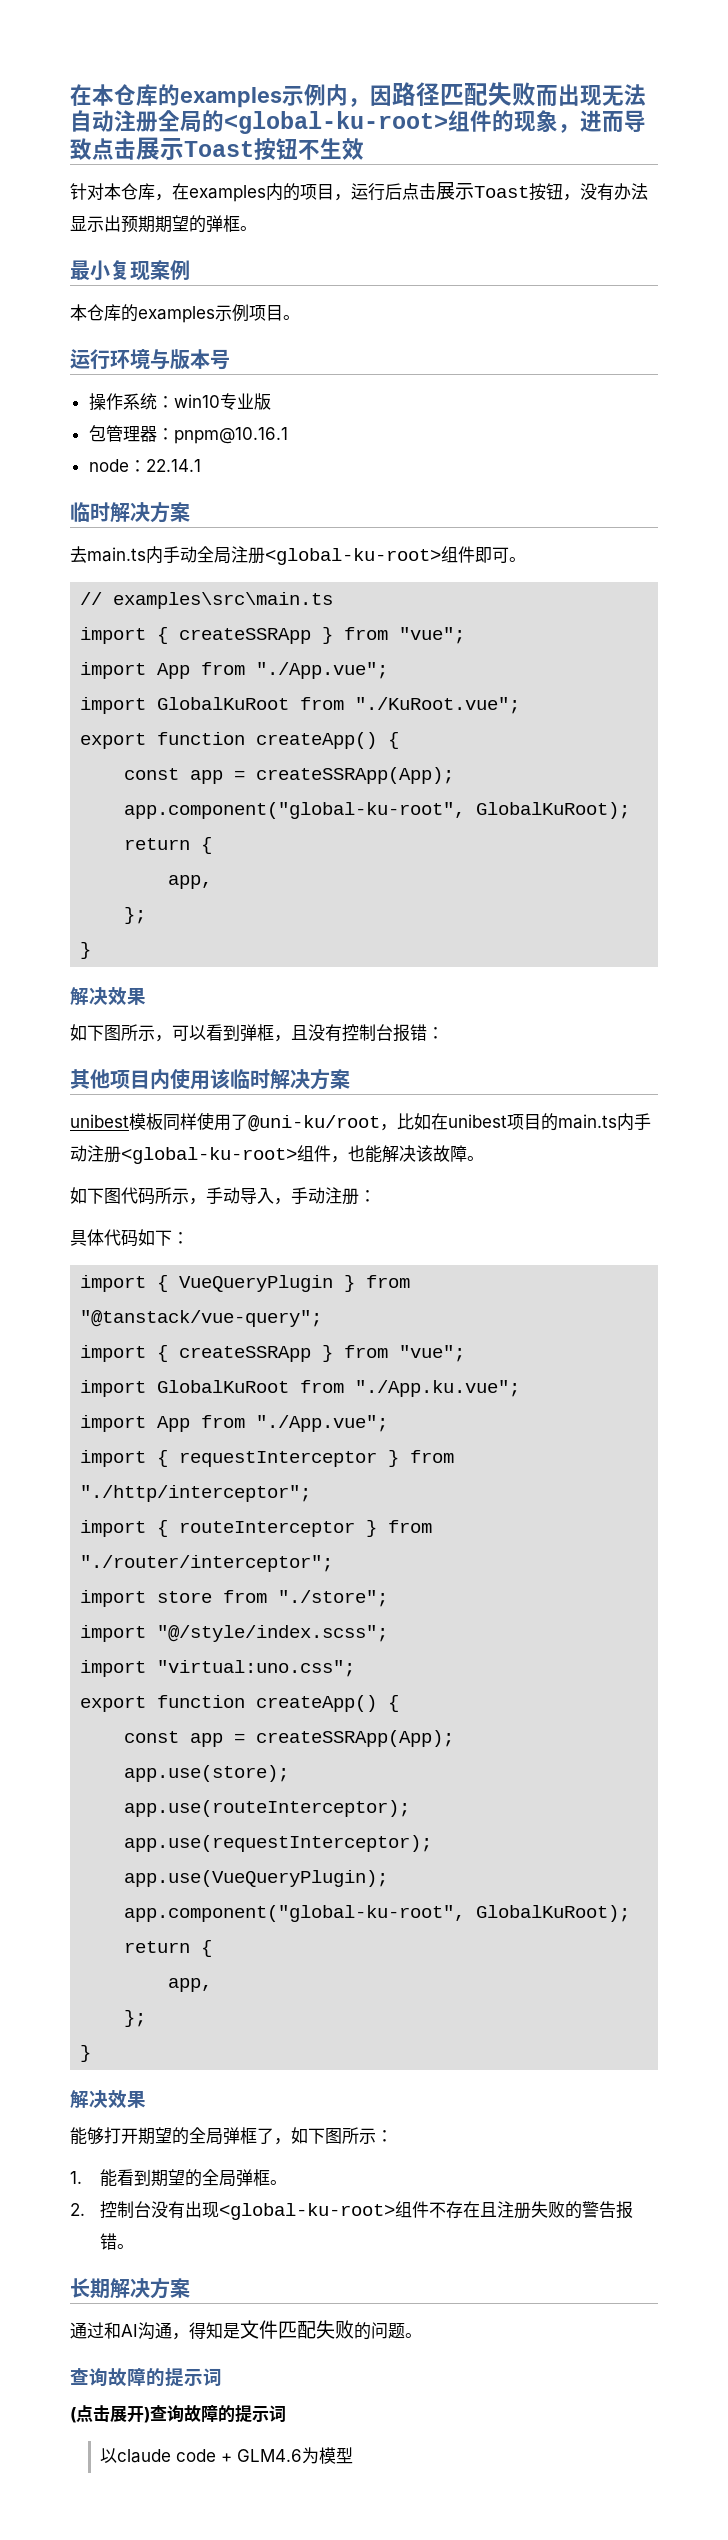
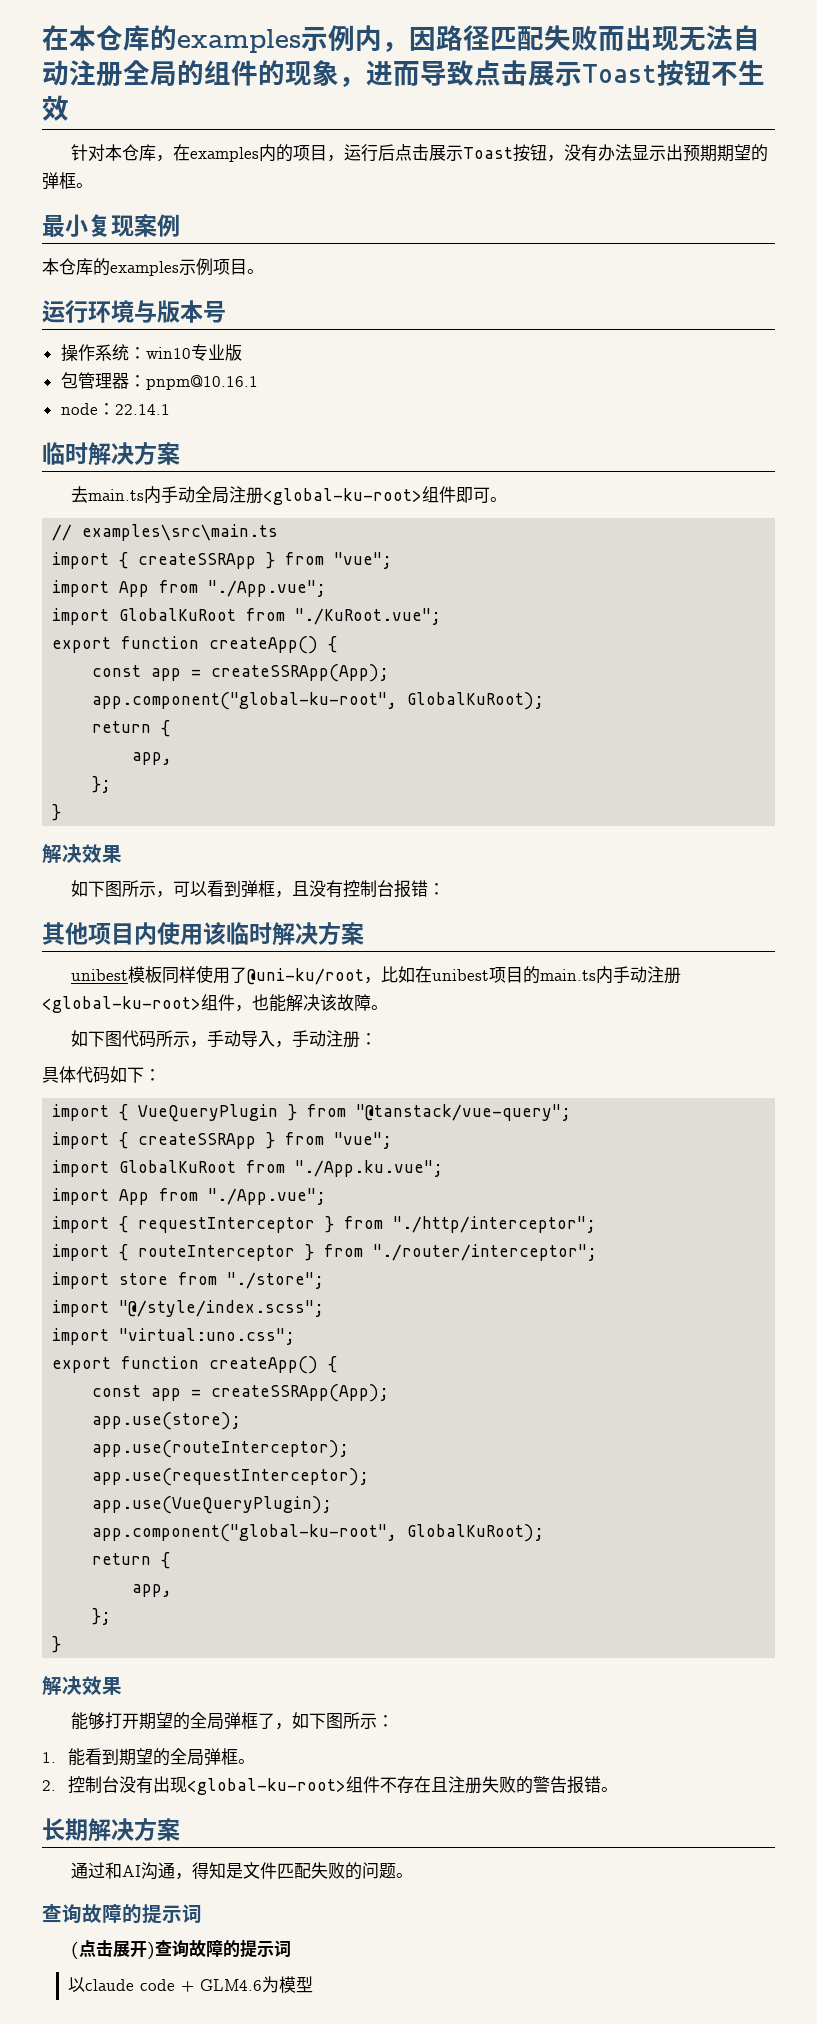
- 在本仓库的examples示例内，因路径匹配失败而出现无法自动注册全局的<global-ku-root>组件的现象，进而导致点击展示Toast按钮不生效
+ 在本仓库的examples示例内，因路径匹配失败而出现无法自动注册全局的组件的现象，进而导致点击展示Toast按钮不生效

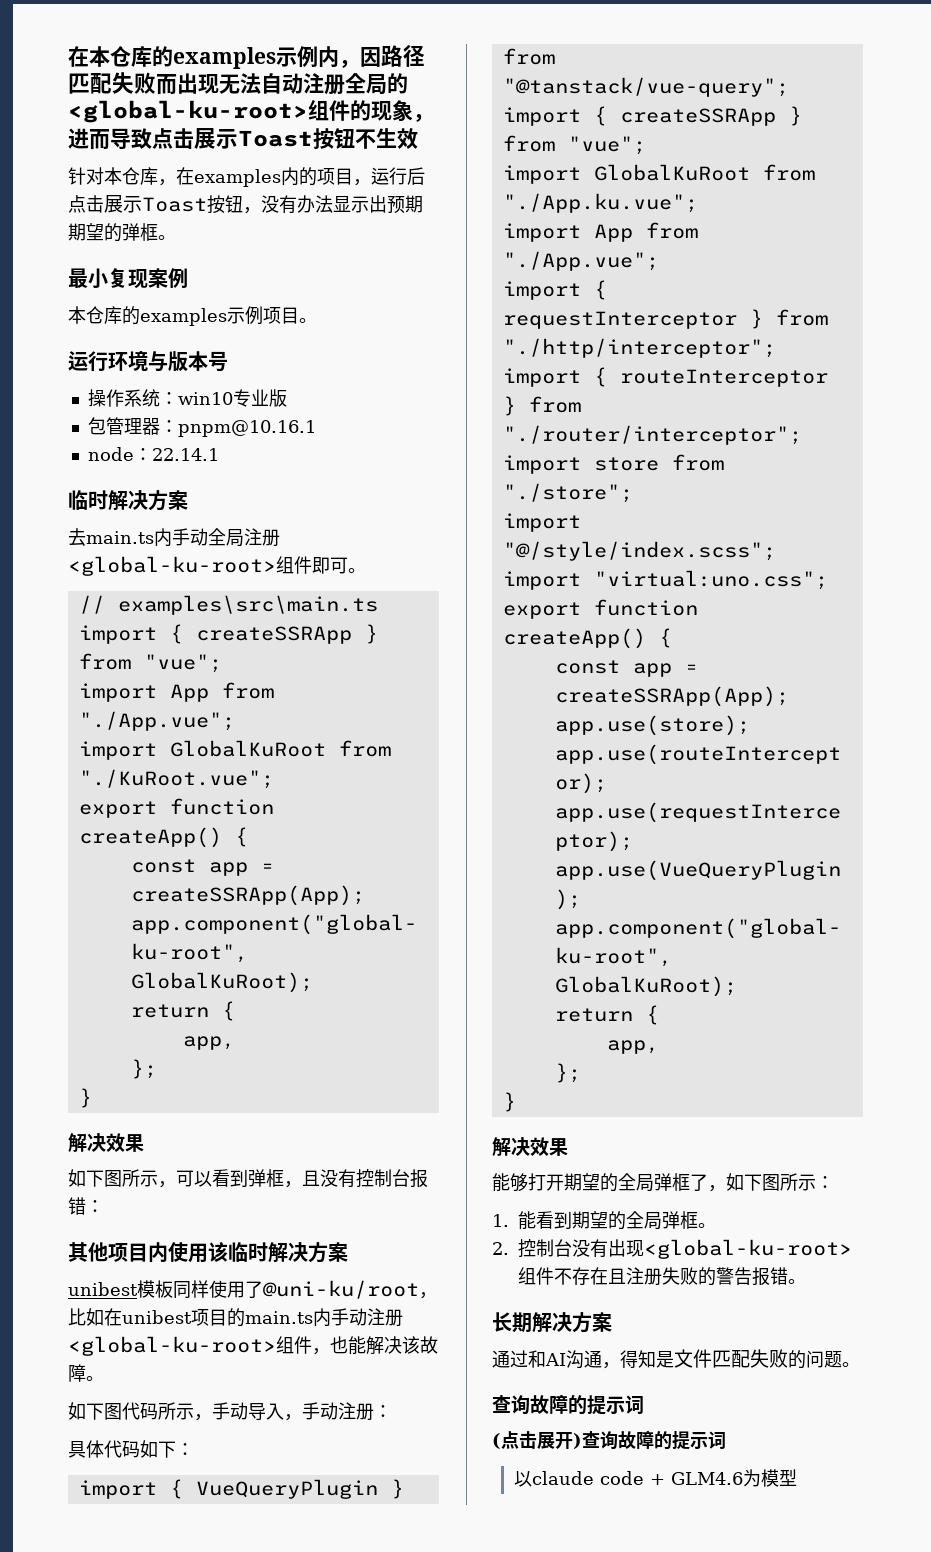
- 在本仓库的examples示例内，因路径匹配失败而出现无法自动注册全局的组件的现象，进而导致点击展示Toast按钮不生效
+ 在本仓库的examples示例内，因路径匹配失败而出现无法自动注册全局的<global-ku-root>组件的现象，进而导致点击展示Toast按钮不生效

